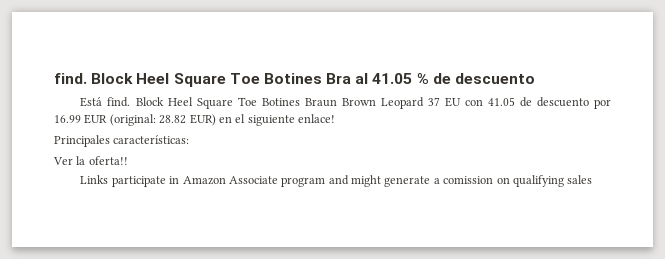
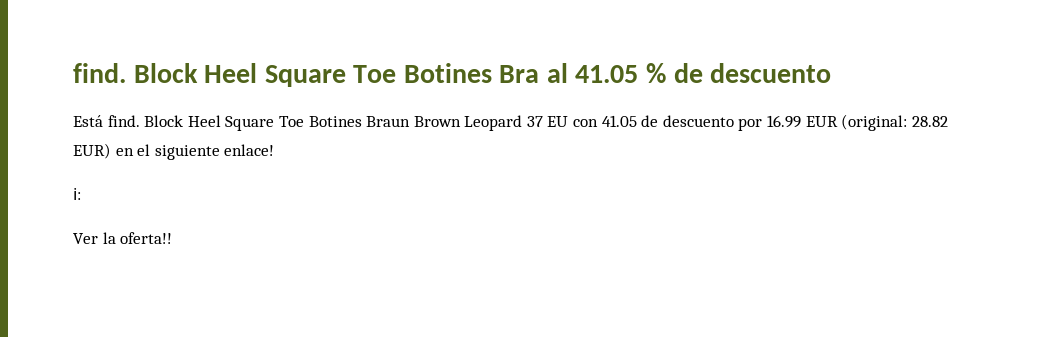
- Principales características:
+ ℹ:
- Links participate in Amazon Associate program and might generate a comission on qualifying sales

